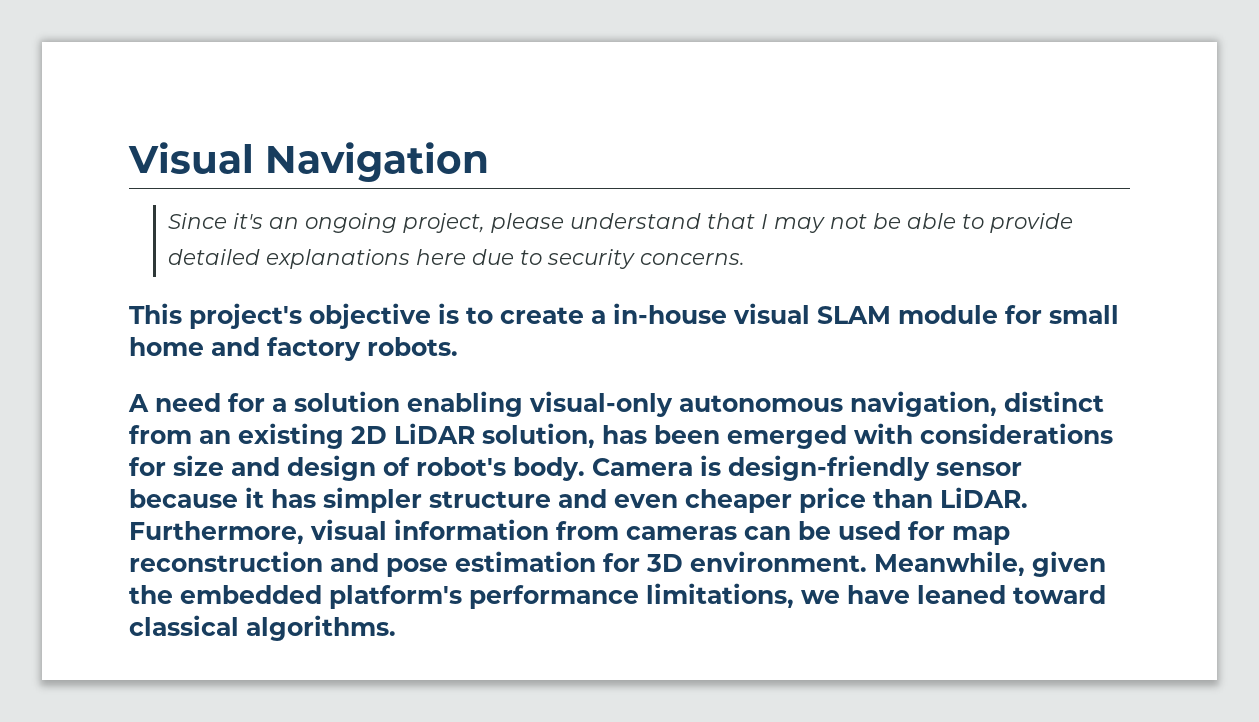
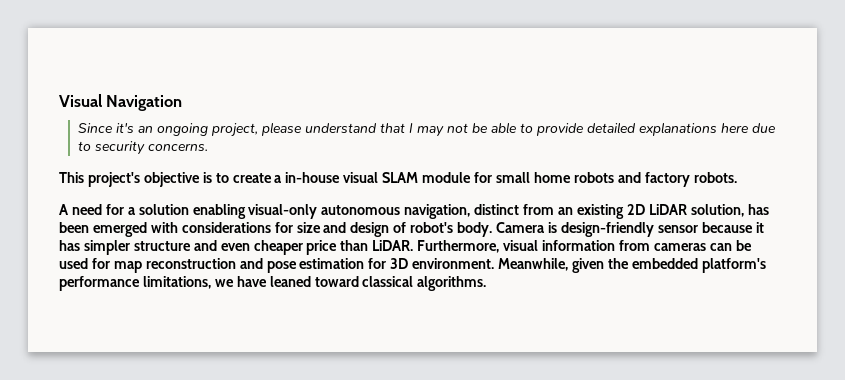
- This project's objective is to create a in-house visual SLAM module for small home and factory robots.
+ This project's objective is to create a in-house visual SLAM module for small home robots and factory robots.

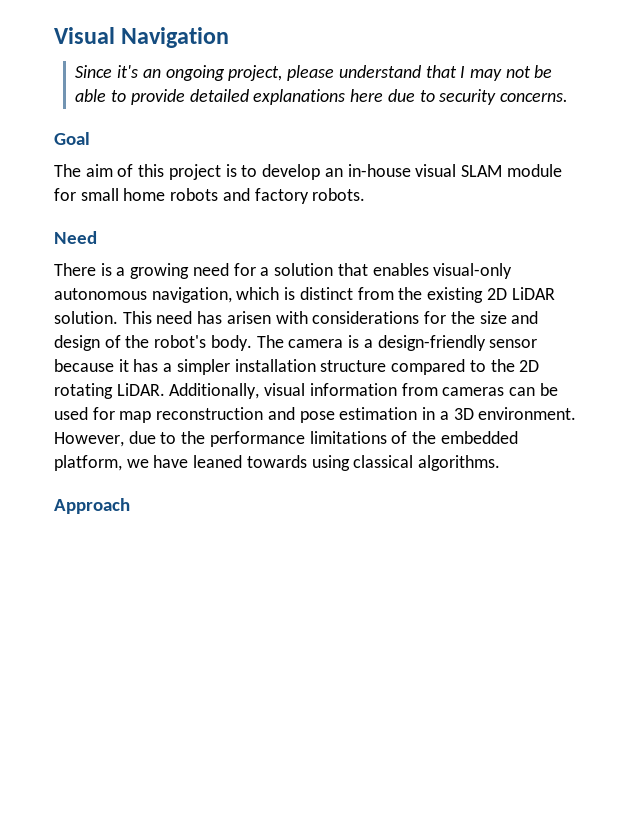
- This project's objective is to create a in-house visual SLAM module for small home robots and factory robots.
+ Goal
+ The aim of this project is to develop an in-house visual SLAM module for small home robots and factory robots.
- A need for a solution enabling visual-only autonomous navigation, distinct from an existing 2D LiDAR solution, has been emerged with considerations for size and design of robot's body.
+ Need
+ There is a growing need for a solution that enables visual-only autonomous navigation, which is distinct from the existing 2D LiDAR solution. This need has arisen with considerations for the size and design of the robot's body.
- Camera is design-friendly sensor because it has simpler structure and even cheaper price than LiDAR. Furthermore, visual information from cameras can be used for map reconstruction and pose estimation for 3D environment. Meanwhile, given the embedded platform's performance limitations, we have leaned toward classical algorithms.
+ The camera is a design-friendly sensor because it has a simpler installation structure compared to the 2D rotating LiDAR. Additionally, visual information from cameras can be used for map reconstruction and pose estimation in a 3D environment. However, due to the performance limitations of the embedded platform, we have leaned towards using classical algorithms.
+ Approach

